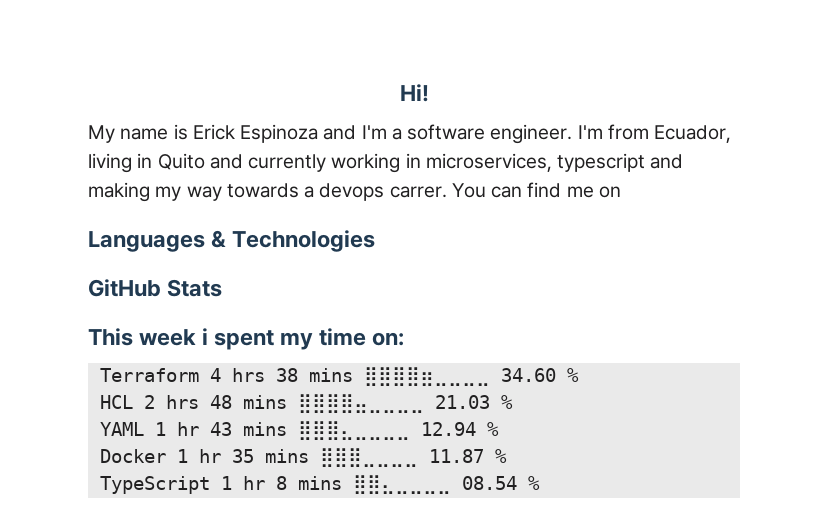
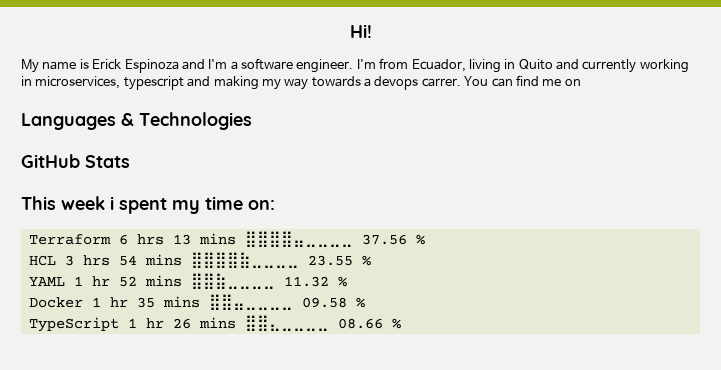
- Terraform 4 hrs 38 mins ⣿⣿⣿⣿⣶⣀⣀⣀⣀ 34.60 %
- HCL 2 hrs 48 mins ⣿⣿⣿⣿⣤⣀⣀⣀⣀ 21.03 %
+ Terraform 6 hrs 13 mins ⣿⣿⣿⣿⣤⣀⣀⣀⣀ 37.56 %
+ HCL 3 hrs 54 mins ⣿⣿⣿⣿⣷⣀⣀⣀⣀ 23.55 %
- YAML 1 hr 43 mins ⣿⣿⣿⣄⣀⣀⣀⣀ 12.94 %
+ YAML 1 hr 52 mins ⣿⣿⣷⣀⣀⣀⣀ 11.32 %
- Docker 1 hr 35 mins ⣿⣿⣿⣀⣀⣀⣀ 11.87 %
+ Docker 1 hr 35 mins ⣿⣿⣤⣀⣀⣀⣀ 09.58 %
- TypeScript 1 hr 8 mins ⣿⣿⣄⣀⣀⣀⣀ 08.54 %
+ TypeScript 1 hr 26 mins ⣿⣿⣄⣀⣀⣀⣀ 08.66 %

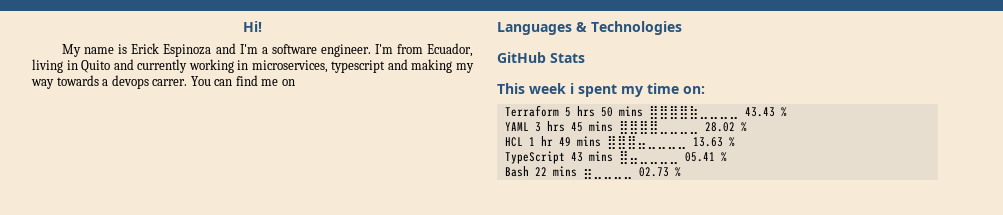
- Terraform 6 hrs 13 mins ⣿⣿⣿⣿⣤⣀⣀⣀⣀ 37.56 %
- HCL 3 hrs 54 mins ⣿⣿⣿⣿⣷⣀⣀⣀⣀ 23.55 %
- YAML 1 hr 52 mins ⣿⣿⣷⣀⣀⣀⣀ 11.32 %
- Docker 1 hr 35 mins ⣿⣿⣤⣀⣀⣀⣀ 09.58 %
- TypeScript 1 hr 26 mins ⣿⣿⣄⣀⣀⣀⣀ 08.66 %
+ Terraform 5 hrs 50 mins ⣿⣿⣿⣿⣷⣀⣀⣀⣀ 43.43 %
+ YAML 3 hrs 45 mins ⣿⣿⣿⣿⣀⣀⣀⣀ 28.02 %
+ HCL 1 hr 49 mins ⣿⣿⣿⣤⣀⣀⣀⣀ 13.63 %
+ TypeScript 43 mins ⣿⣤⣀⣀⣀⣀ 05.41 %
+ Bash 22 mins ⣶⣀⣀⣀⣀ 02.73 %

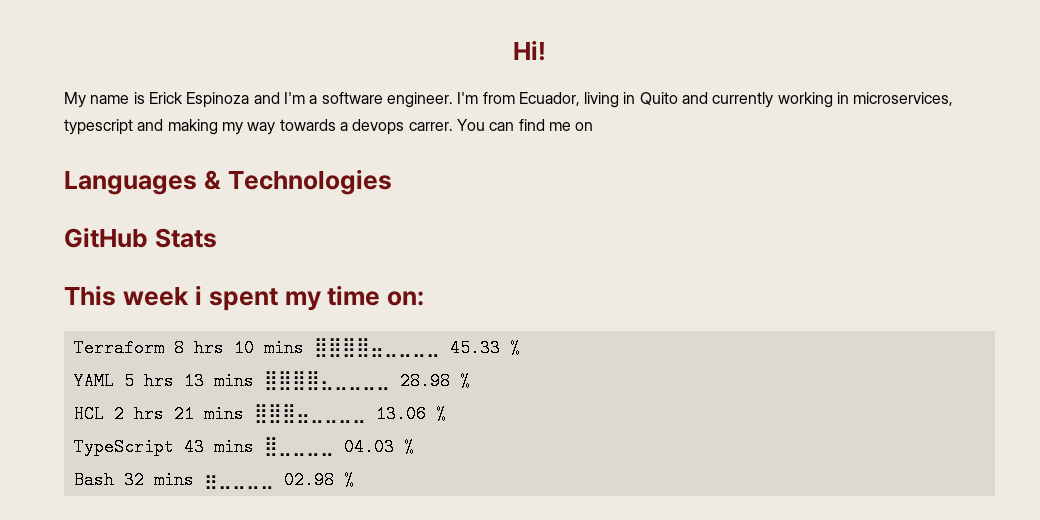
- Terraform 5 hrs 50 mins ⣿⣿⣿⣿⣷⣀⣀⣀⣀ 43.43 %
- YAML 3 hrs 45 mins ⣿⣿⣿⣿⣀⣀⣀⣀ 28.02 %
+ Terraform 8 hrs 10 mins ⣿⣿⣿⣿⣤⣀⣀⣀⣀ 45.33 %
+ YAML 5 hrs 13 mins ⣿⣿⣿⣿⣄⣀⣀⣀⣀ 28.98 %
- HCL 1 hr 49 mins ⣿⣿⣿⣤⣀⣀⣀⣀ 13.63 %
+ HCL 2 hrs 21 mins ⣿⣿⣿⣤⣀⣀⣀⣀ 13.06 %
- TypeScript 43 mins ⣿⣤⣀⣀⣀⣀ 05.41 %
+ TypeScript 43 mins ⣿⣀⣀⣀⣀ 04.03 %
- Bash 22 mins ⣶⣀⣀⣀⣀ 02.73 %
+ Bash 32 mins ⣶⣀⣀⣀⣀ 02.98 %

